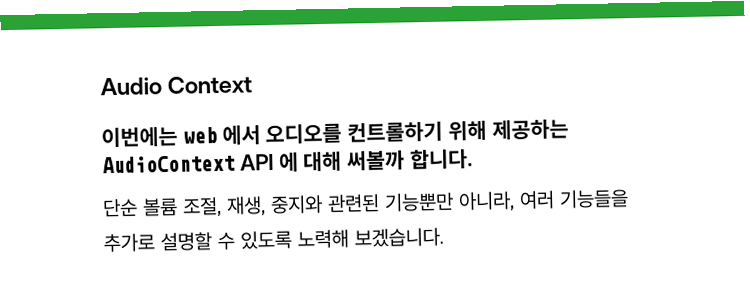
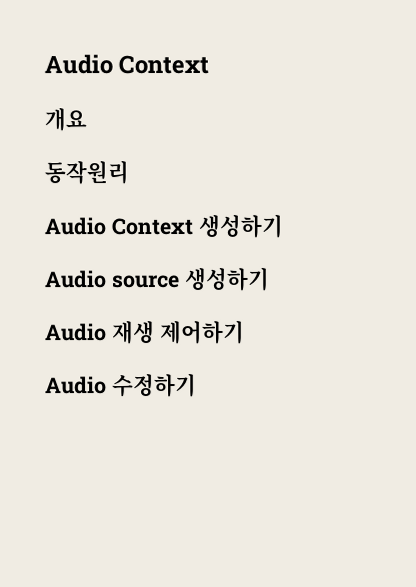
- 이번에는 web 에서 오디오를 컨트롤하기 위해 제공하는 AudioContext API 에 대해 써볼까 합니다.
- 단순 볼륨 조절, 재생, 중지와 관련된 기능뿐만 아니라, 여러 기능들을 추가로 설명할 수 있도록 노력해 보겠습니다.
+ 개요
+ 동작원리
+ Audio Context 생성하기
+ Audio source 생성하기
+ Audio 재생 제어하기
+ Audio 수정하기

